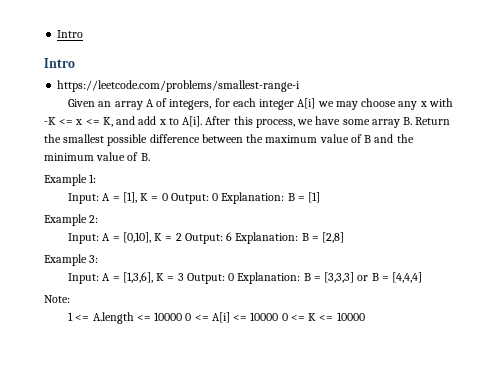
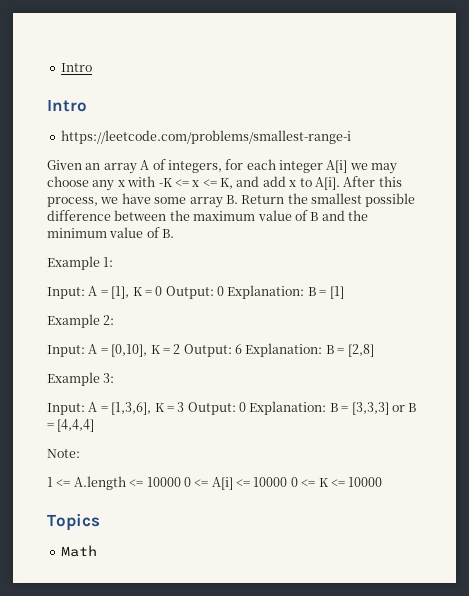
+ Topics
+ Math

